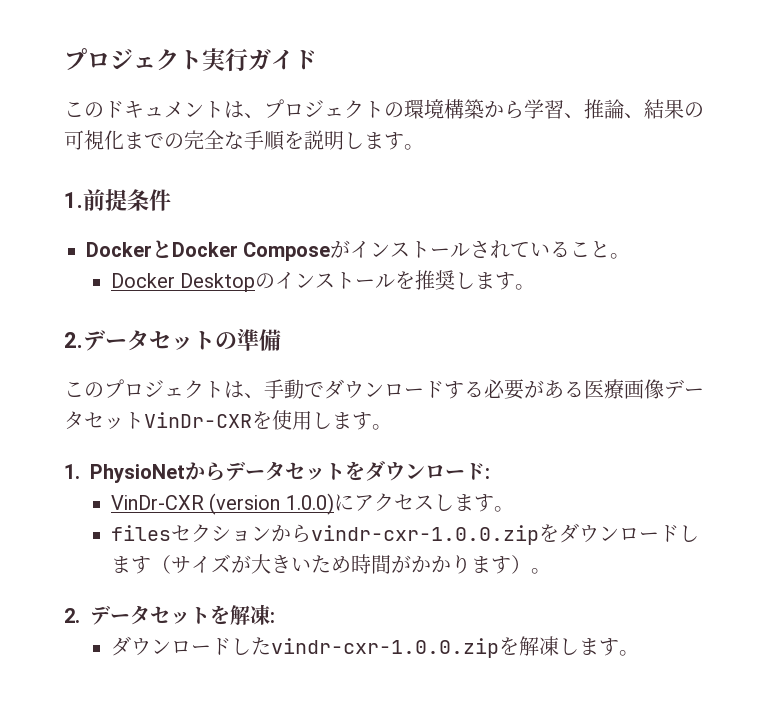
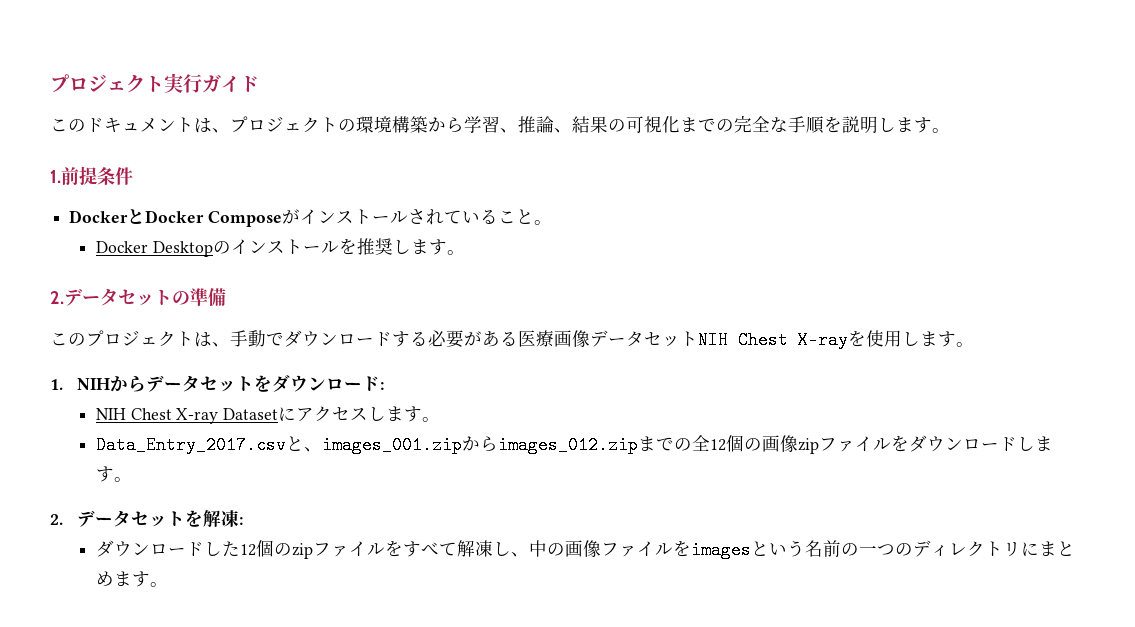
- このプロジェクトは、手動でダウンロードする必要がある医療画像データセットVinDr-CXRを使用します。
+ このプロジェクトは、手動でダウンロードする必要がある医療画像データセットNIH Chest X-rayを使用します。
- 1. PhysioNetからデータセットをダウンロード:
+ 1. NIHからデータセットをダウンロード:
- VinDr-CXR (version 1.0.0)にアクセスします。
+ NIH Chest X-ray Datasetにアクセスします。
- filesセクションからvindr-cxr-1.0.0.zipをダウンロードします（サイズが大きいため時間がかかります）。
+ Data_Entry_2017.csvと、images_001.zipからimages_012.zipまでの全12個の画像zipファイルをダウンロードします。
- ダウンロードしたvindr-cxr-1.0.0.zipを解凍します。
+ ダウンロードした12個のzipファイルをすべて解凍し、中の画像ファイルをimagesという名前の一つのディレクトリにまとめます。

